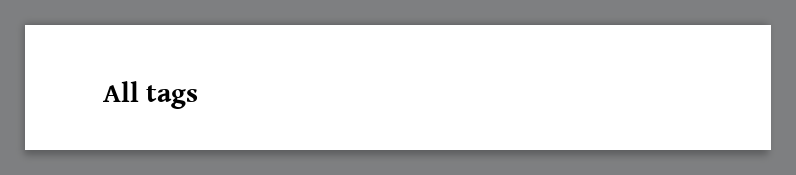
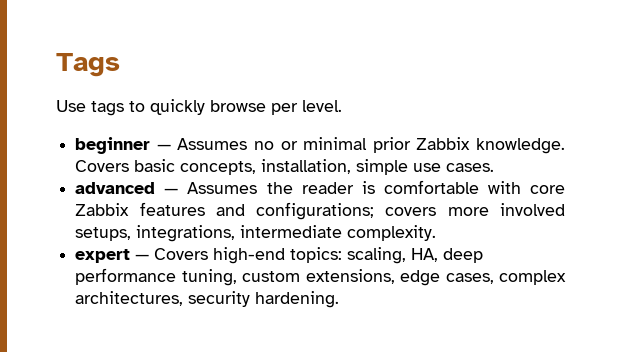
- All tags
+ Tags
+ Use tags to quickly browse per level.
+ beginner — Assumes no or minimal prior Zabbix knowledge. Covers basic concepts, installation, simple use cases.
+ advanced — Assumes the reader is comfortable with core Zabbix features and configurations; covers more involved setups, integrations, intermediate complexity.
+ expert — Covers high-end topics: scaling, HA, deep performance tuning, custom extensions, edge cases, complex architectures, security hardening.

